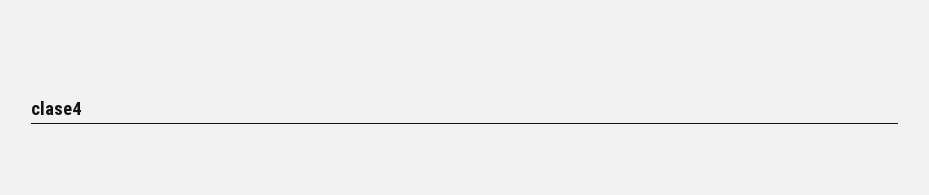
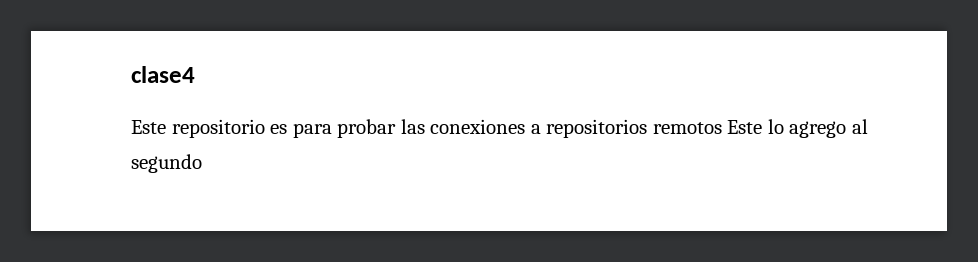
+ Este repositorio es para probar las conexiones a repositorios remotos Este lo agrego al segundo

